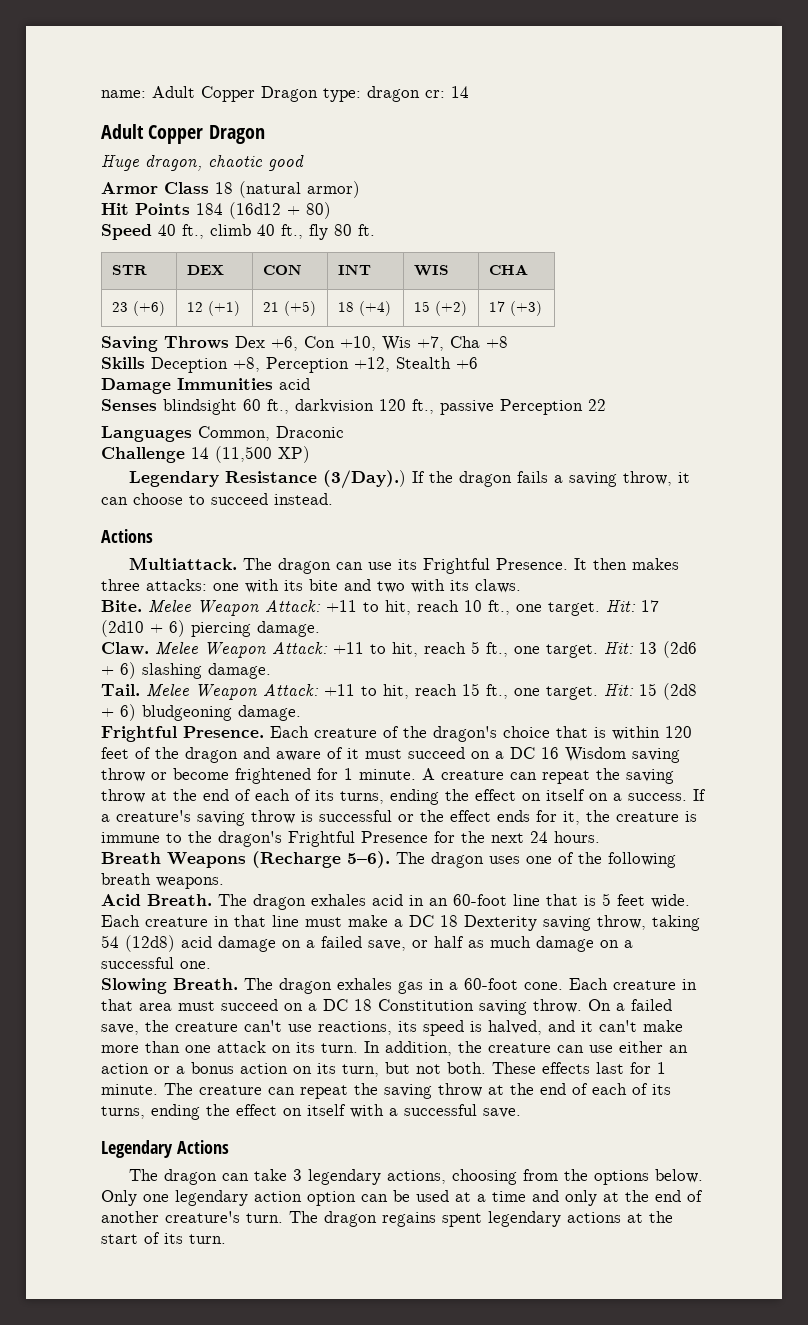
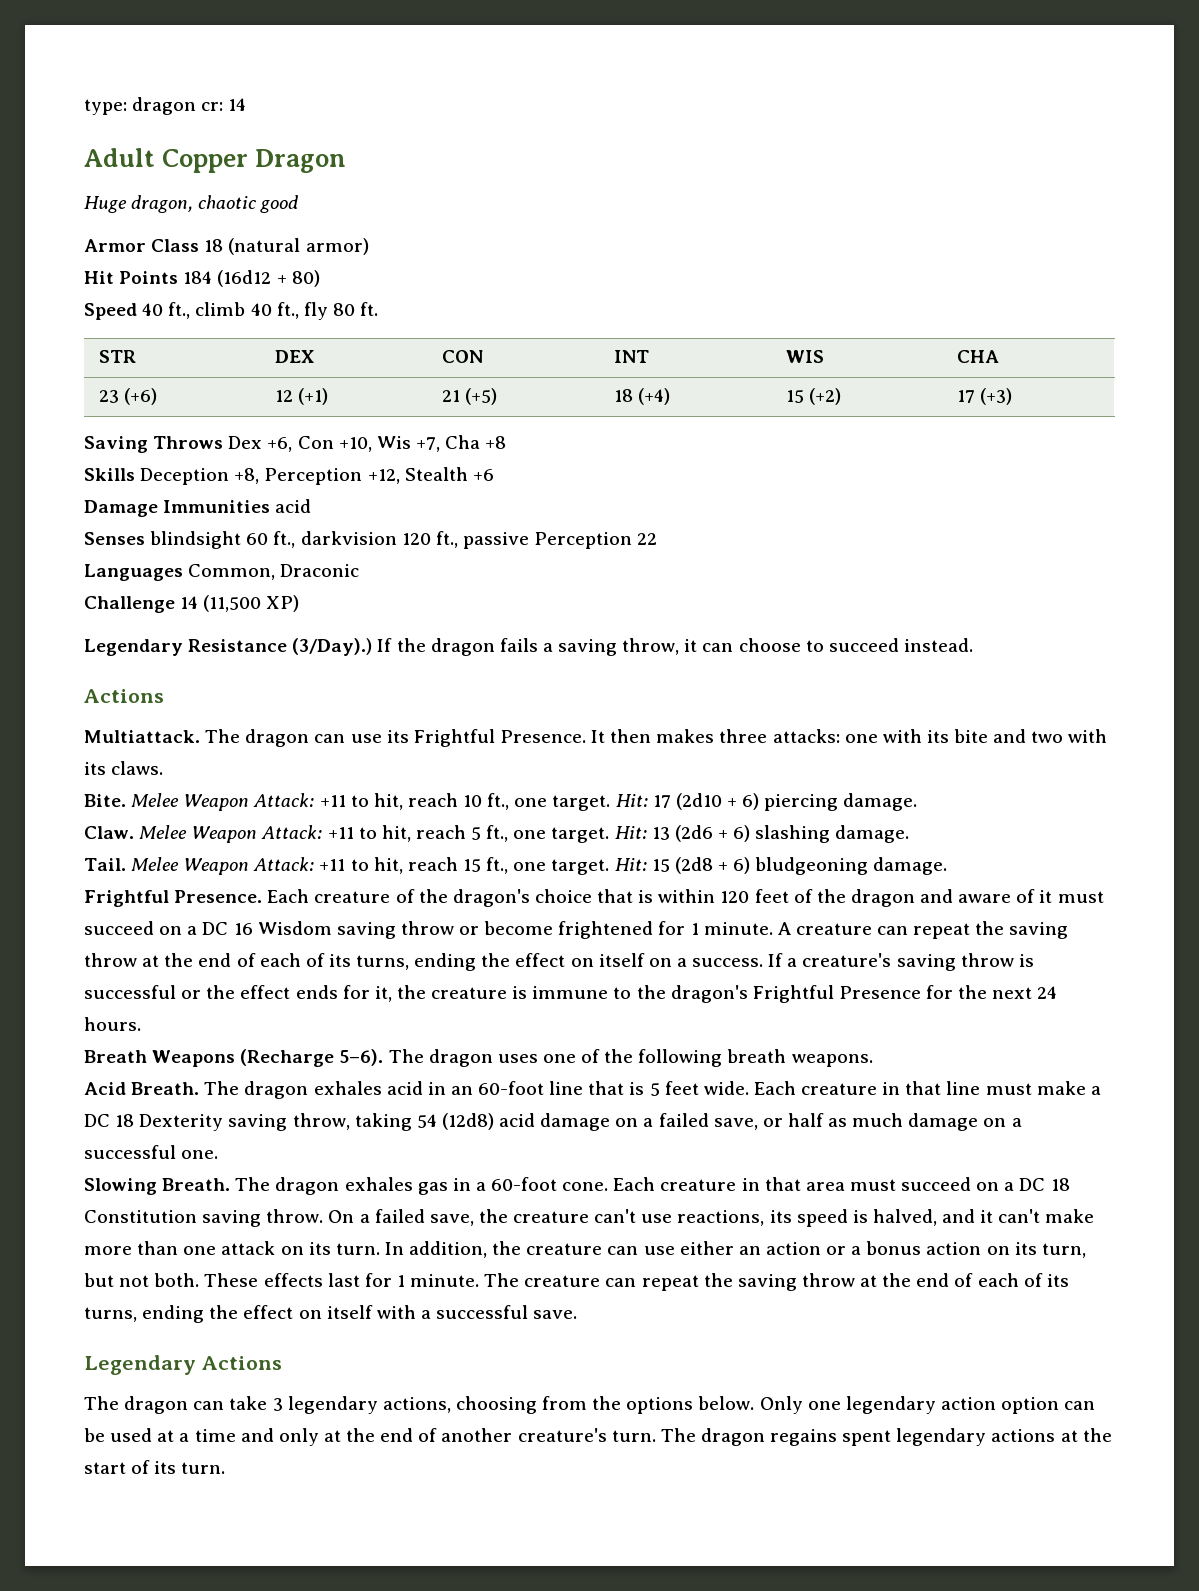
- name: Adult Copper Dragon type: dragon cr: 14
+ type: dragon cr: 14

